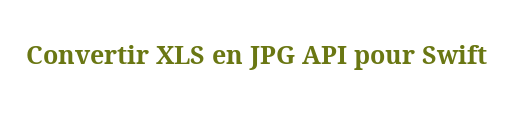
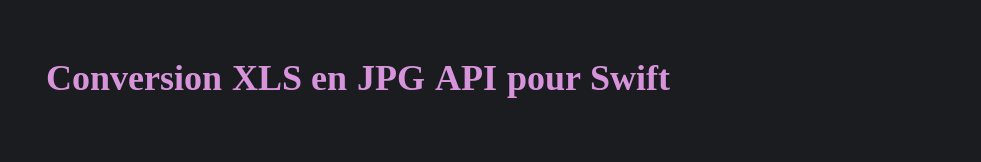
- Convertir XLS en JPG API pour Swift
+ Conversion XLS en JPG API pour Swift

